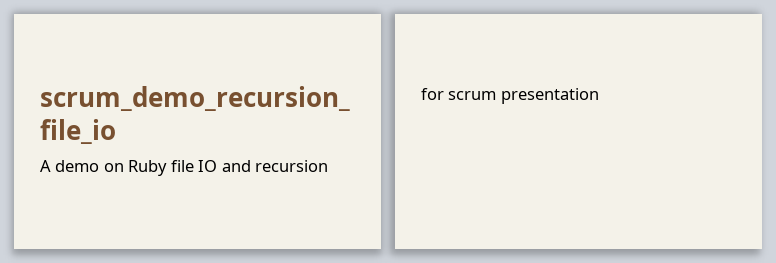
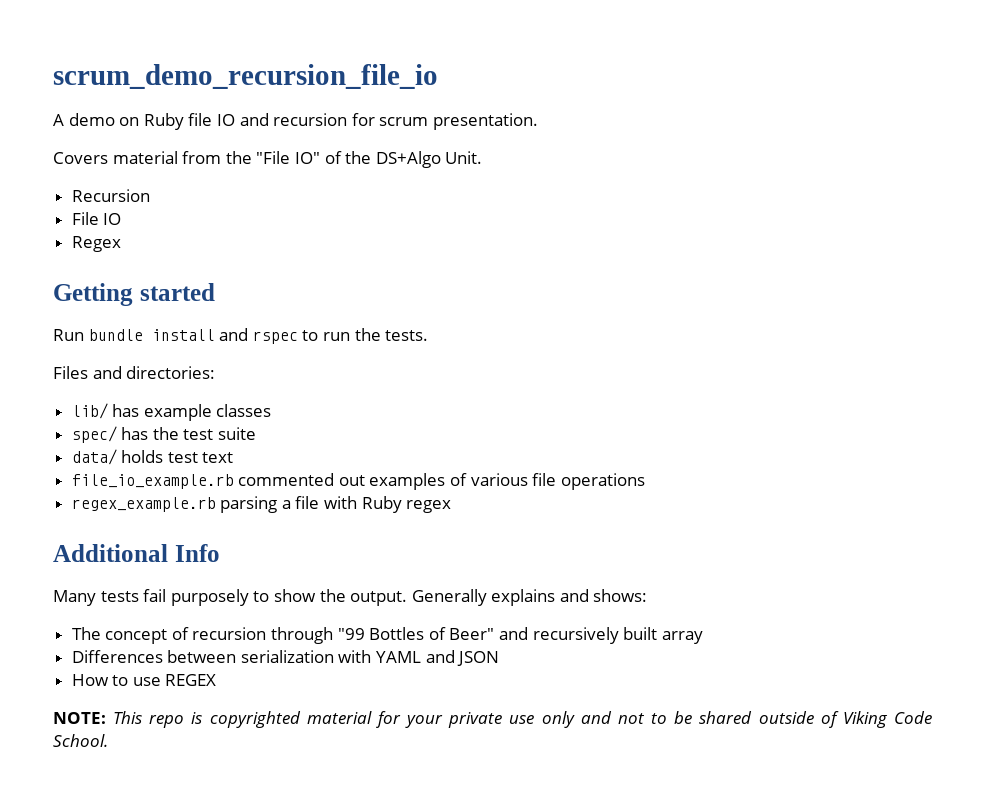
- A demo on Ruby file IO and recursion for scrum presentation
+ A demo on Ruby file IO and recursion for scrum presentation.
+ Covers material from the "File IO" of the DS+Algo Unit.
+ Recursion
+ File IO
+ Regex
+ Getting started
+ Run bundle install and rspec to run the tests.
+ Files and directories:
+ lib/ has example classes
+ spec/ has the test suite
+ data/ holds test text
+ file_io_example.rb commented out examples of various file operations
+ regex_example.rb parsing a file with Ruby regex
+ Additional Info
+ Many tests fail purposely to show the output. Generally explains and shows:
+ The concept of recursion through "99 Bottles of Beer" and recursively built array
+ Differences between serialization with YAML and JSON
+ How to use REGEX
+ NOTE: This repo is copyrighted material for your private use only and not to be shared outside of Viking Code School.

